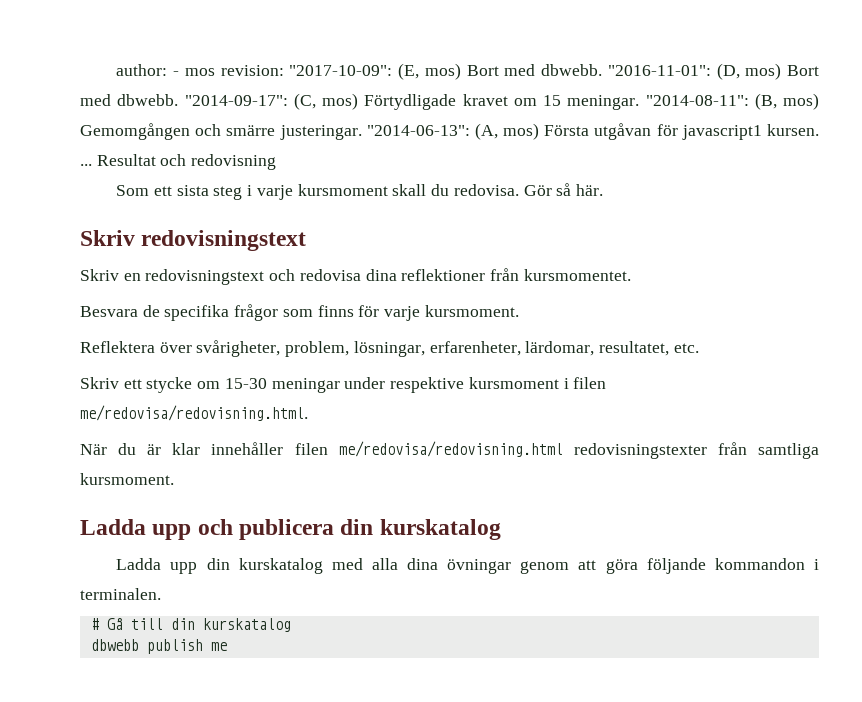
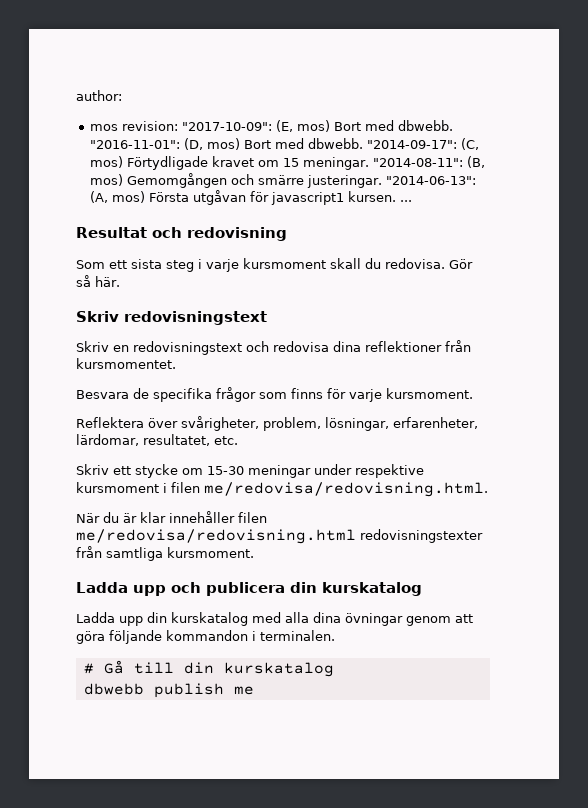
- author: - mos revision: "2017-10-09": (E, mos) Bort med dbwebb.
+ author:
+ mos revision: "2017-10-09": (E, mos) Bort med dbwebb.
- "2014-06-13": (A, mos) Första utgåvan för javascript1 kursen. ... Resultat och redovisning
+ "2014-06-13": (A, mos) Första utgåvan för javascript1 kursen. ...
+ Resultat och redovisning

